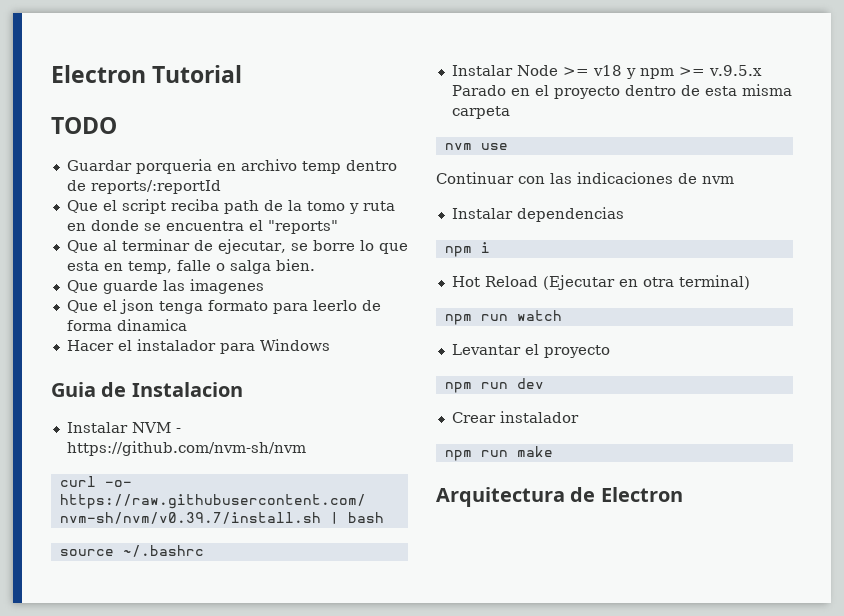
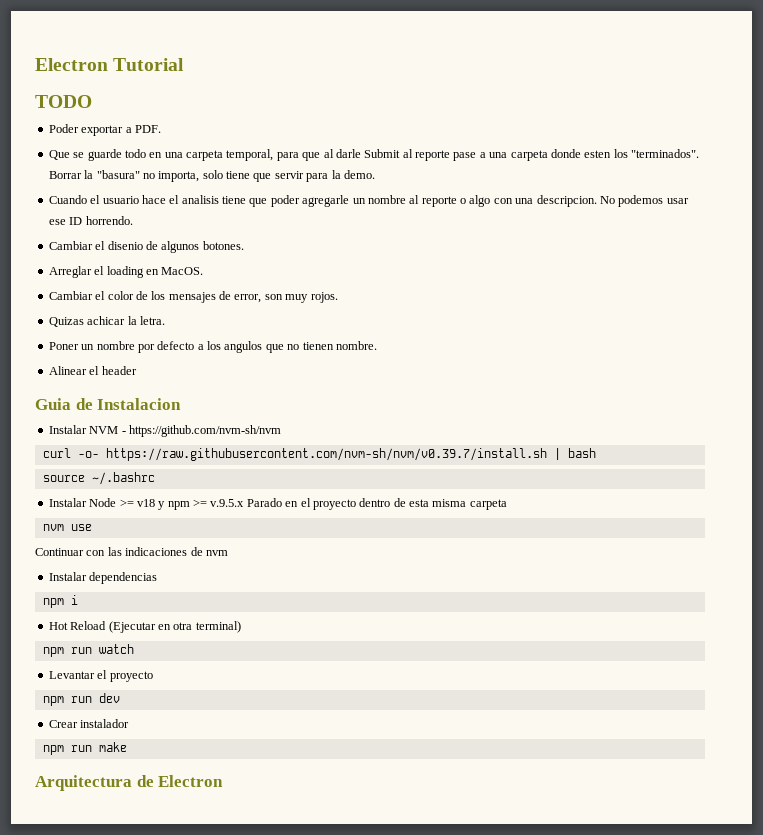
- Guardar porqueria en archivo temp dentro de reports/:reportId
- Que el script reciba path de la tomo y ruta en donde se encuentra el "reports"
- Que al terminar de ejecutar, se borre lo que esta en temp, falle o salga bien.
- Que guarde las imagenes
- Que el json tenga formato para leerlo de forma dinamica
- Hacer el instalador para Windows
+ Poder exportar a PDF.
+ Que se guarde todo en una carpeta temporal, para que al darle Submit al reporte pase a una carpeta donde esten los "terminados". Borrar la "basura" no importa, solo tiene que servir para la demo.
+ Cuando el usuario hace el analisis tiene que poder agregarle un nombre al reporte o algo con una descripcion. No podemos usar ese ID horrendo.
+ Cambiar el disenio de algunos botones.
+ Arreglar el loading en MacOS.
+ Cambiar el color de los mensajes de error, son muy rojos.
+ Quizas achicar la letra.
+ Poner un nombre por defecto a los angulos que no tienen nombre.
+ Alinear el header

